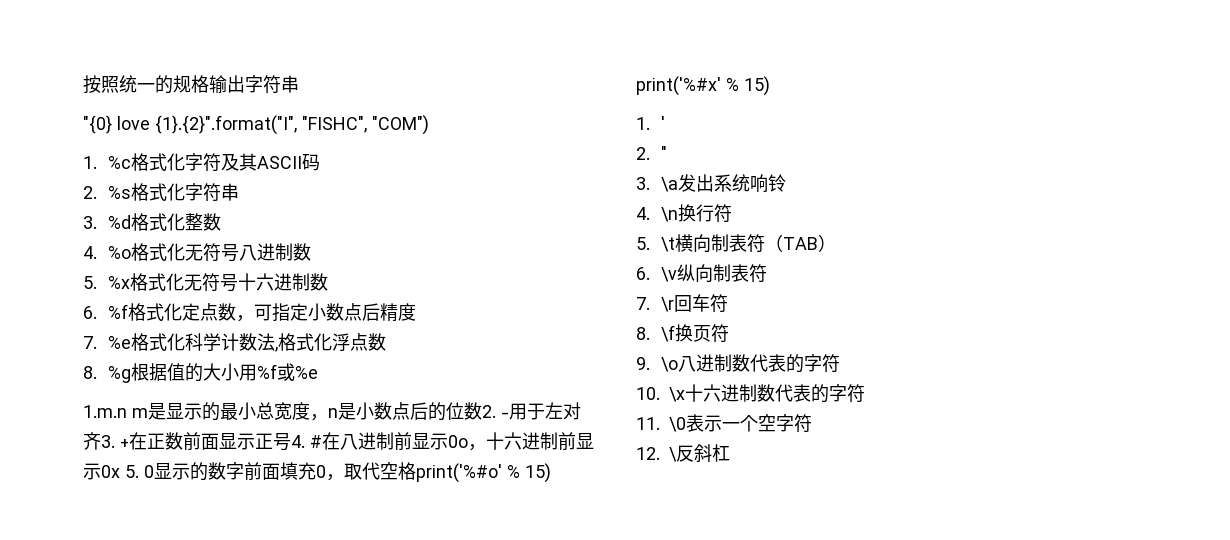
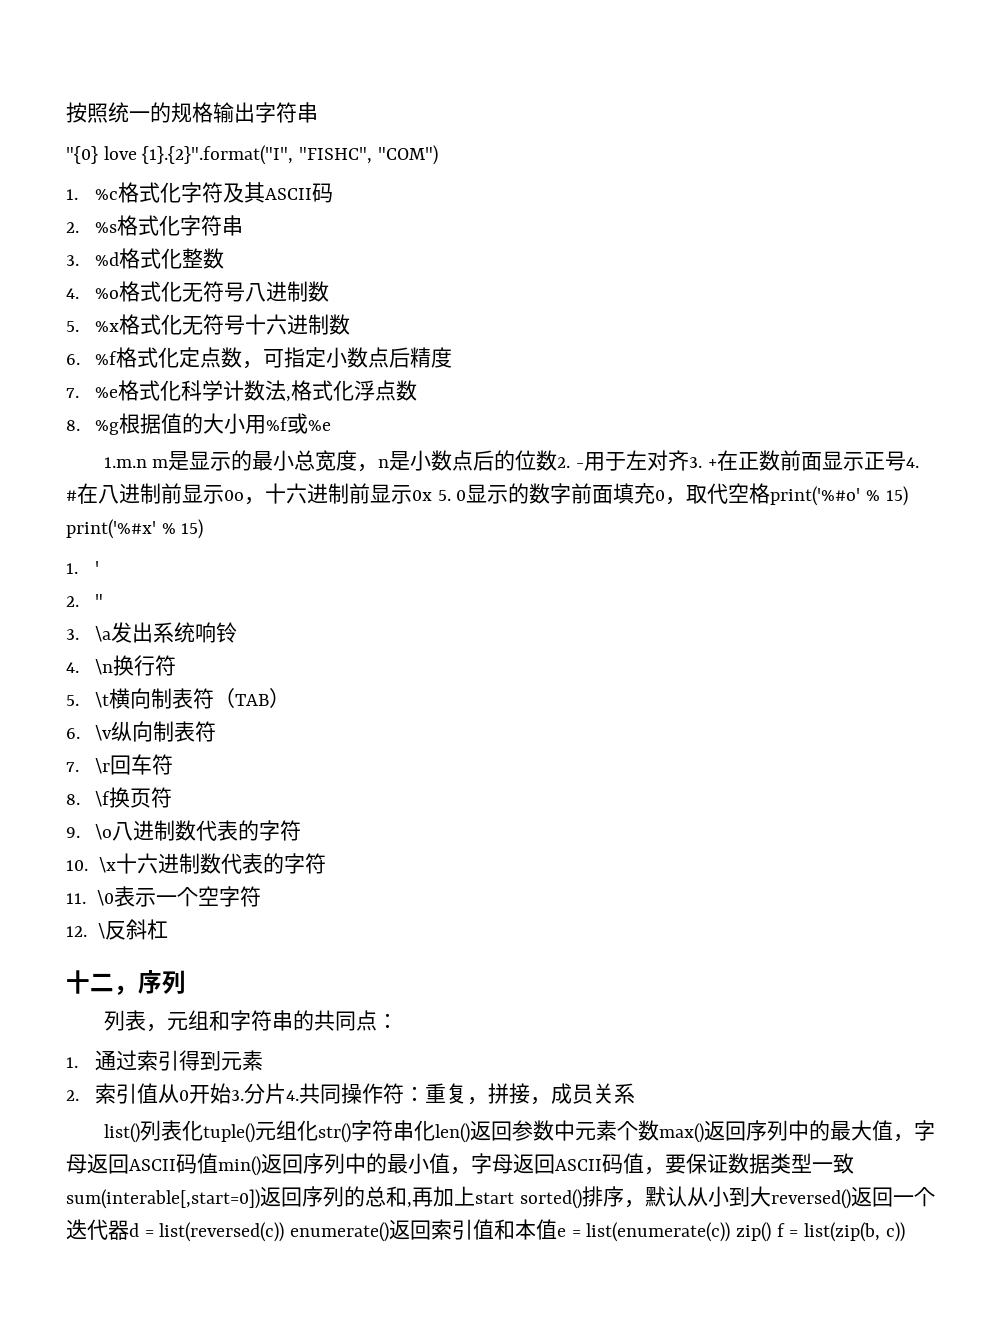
+ 十二，序列
+ 列表，元组和字符串的共同点：
+ 1.通过索引得到元素
+ 2.索引值从0开始3.分片4.共同操作符：重复，拼接，成员关系
+ list()列表化tuple()元组化str()字符串化len()返回参数中元素个数max()返回序列中的最大值，字母返回ASCII码值min()返回序列中的最小值，字母返回ASCII码值，要保证数据类型一致sum(interable[,start=0])返回序列的总和,再加上start sorted()排序，默认从小到大reversed()返回一个迭代器d = list(reversed(c)) enumerate()返回索引值和本值e = list(enumerate(c)) zip() f = list(zip(b, c))

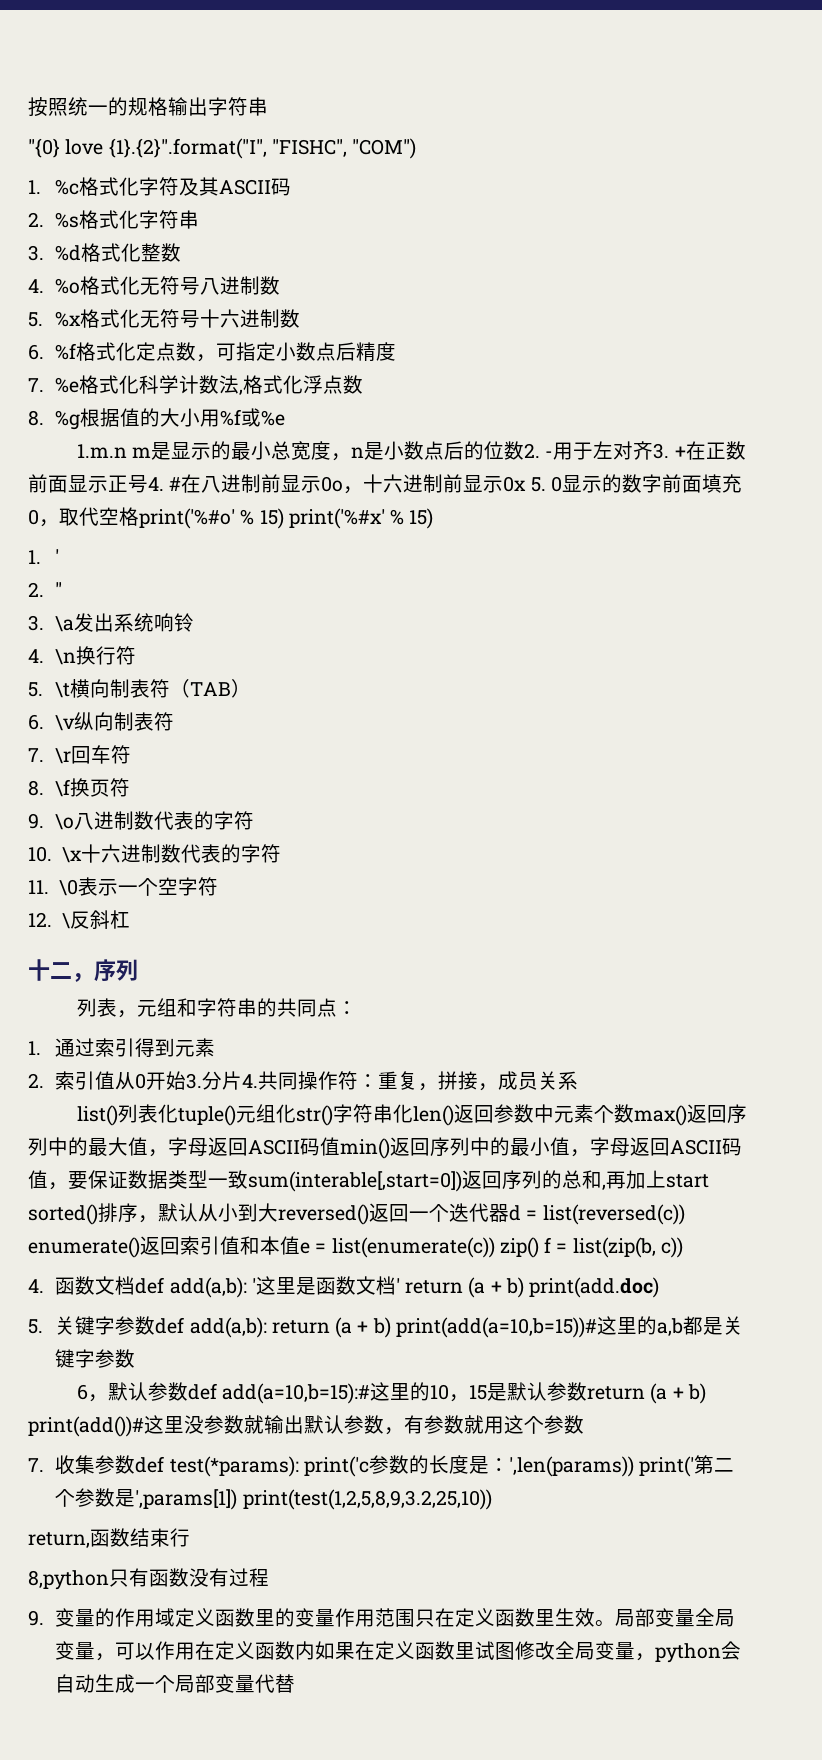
+ 4.函数文档def add(a,b): '这里是函数文档' return (a + b) print(add.doc)
+ 5.关键字参数def add(a,b): return (a + b) print(add(a=10,b=15))#这里的a,b都是关键字参数
+ 6，默认参数def add(a=10,b=15):#这里的10，15是默认参数return (a + b) print(add())#这里没参数就输出默认参数，有参数就用这个参数
+ 7.收集参数def test(*params): print('c参数的长度是：',len(params)) print('第二个参数是',params[1]) print(test(1,2,5,8,9,3.2,25,10))
+ return,函数结束行
+ 8,python只有函数没有过程
+ 9.变量的作用域定义函数里的变量作用范围只在定义函数里生效。局部变量全局变量，可以作用在定义函数内如果在定义函数里试图修改全局变量，python会自动生成一个局部变量代替

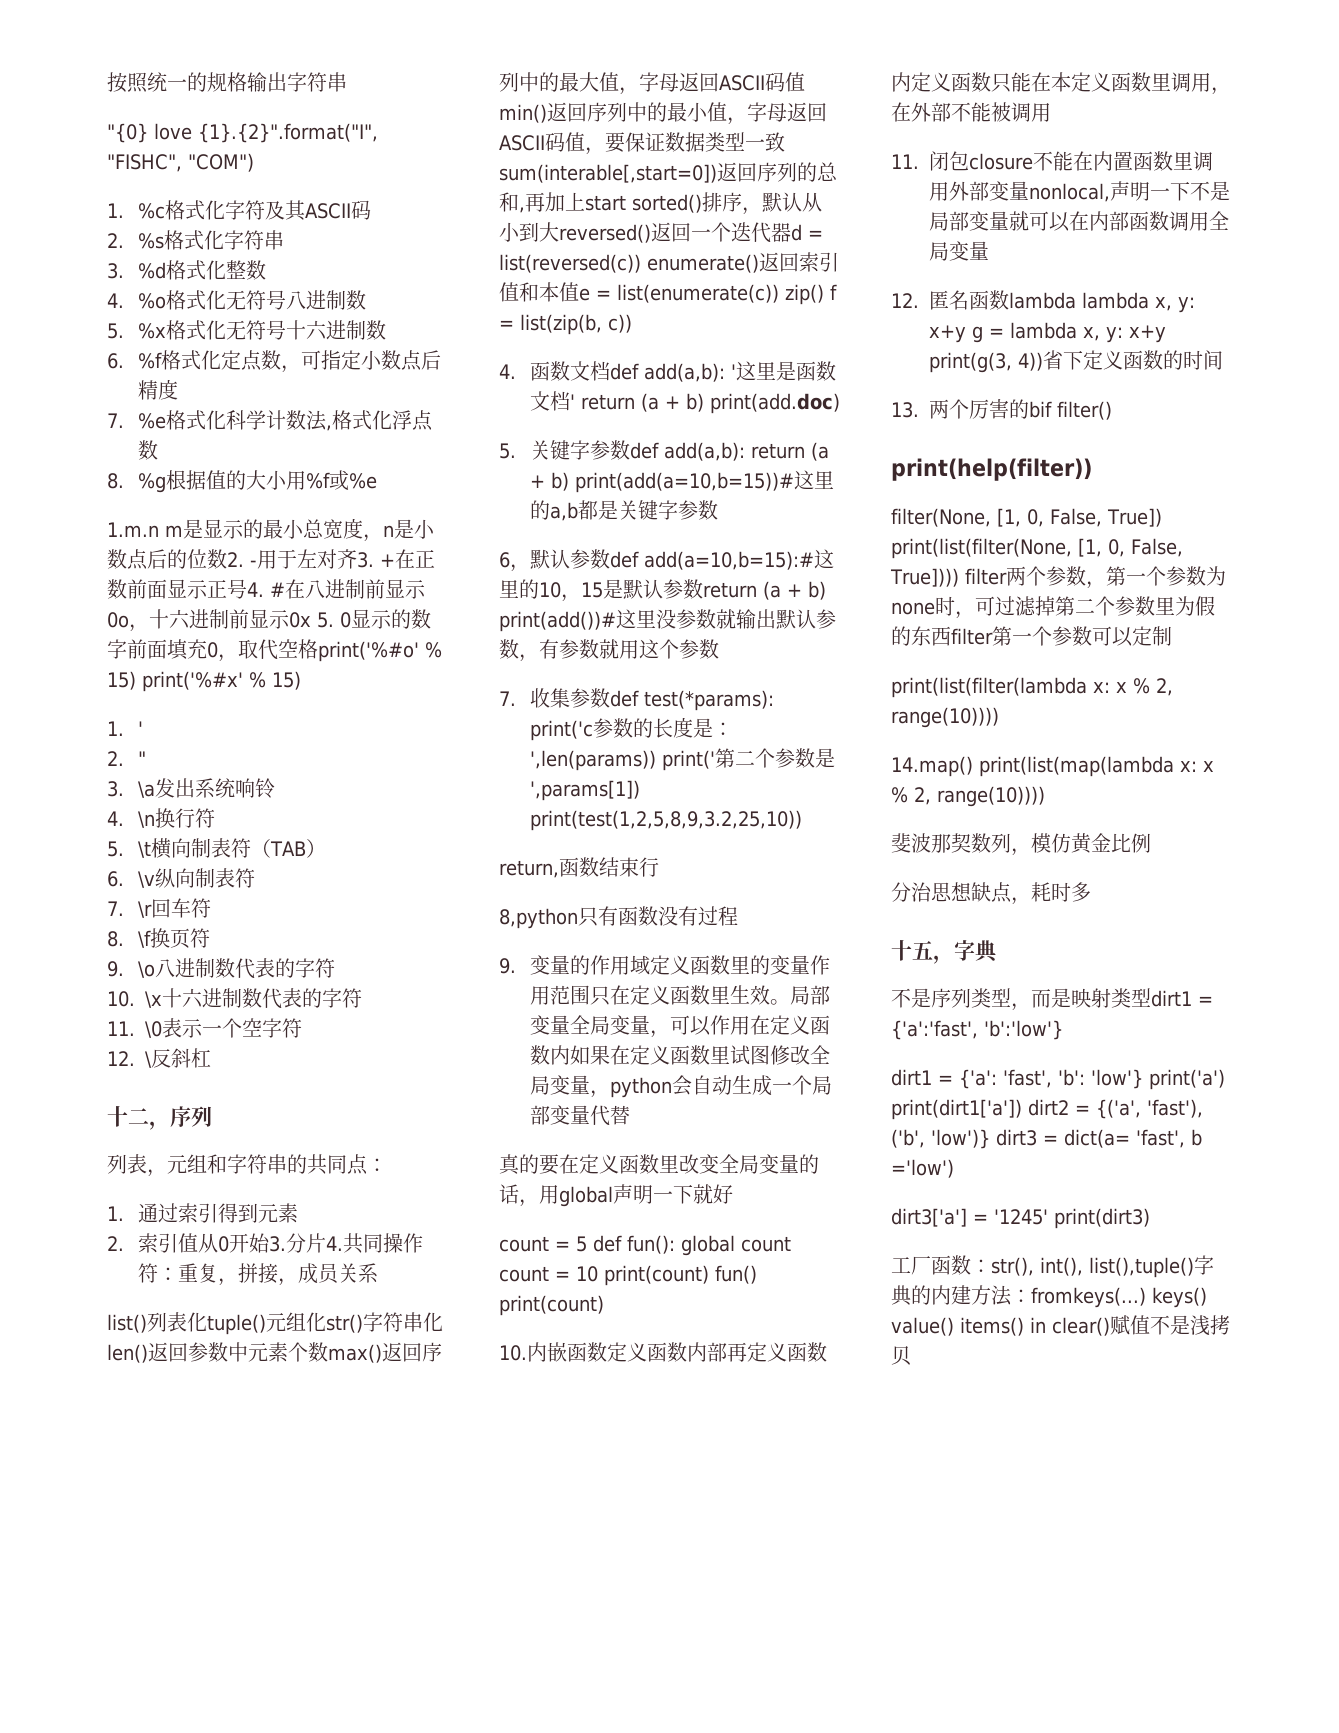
+ 真的要在定义函数里改变全局变量的话，用global声明一下就好
+ count = 5 def fun(): global count count = 10 print(count) fun() print(count)
+ 10.内嵌函数定义函数内部再定义函数内定义函数只能在本定义函数里调用，在外部不能被调用
+ 11.闭包closure不能在内置函数里调用外部变量nonlocal,声明一下不是局部变量就可以在内部函数调用全局变量
+ 12.匿名函数lambda lambda x, y: x+y g = lambda x, y: x+y print(g(3, 4))省下定义函数的时间
+ 13.两个厉害的bif filter()
+ print(help(filter))
+ filter(None, [1, 0, False, True]) print(list(filter(None, [1, 0, False, True]))) filter两个参数，第一个参数为none时，可过滤掉第二个参数里为假的东西filter第一个参数可以定制
+ print(list(filter(lambda x: x % 2, range(10))))
+ 14.map() print(list(map(lambda x: x % 2, range(10))))
+ 斐波那契数列，模仿黄金比例
+ 分治思想缺点，耗时多
+ 十五，字典
+ 不是序列类型，而是映射类型dirt1 = {'a':'fast', 'b':'low'}
+ dirt1 = {'a': 'fast', 'b': 'low'} print('a') print(dirt1['a']) dirt2 = {('a', 'fast'), ('b', 'low')} dirt3 = dict(a= 'fast', b ='low')
+ dirt3['a'] = '1245' print(dirt3)
+ 工厂函数：str(), int(), list(),tuple()字典的内建方法：fromkeys(...) keys() value() items() in clear()赋值不是浅拷贝

